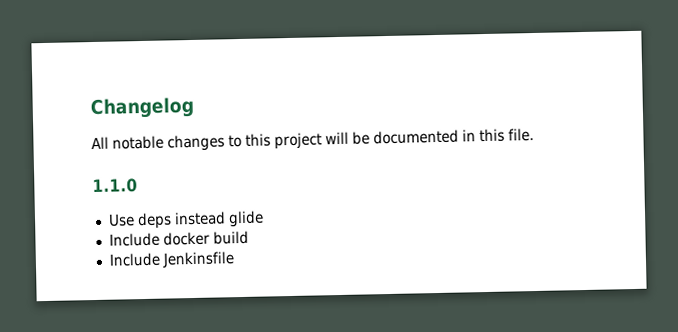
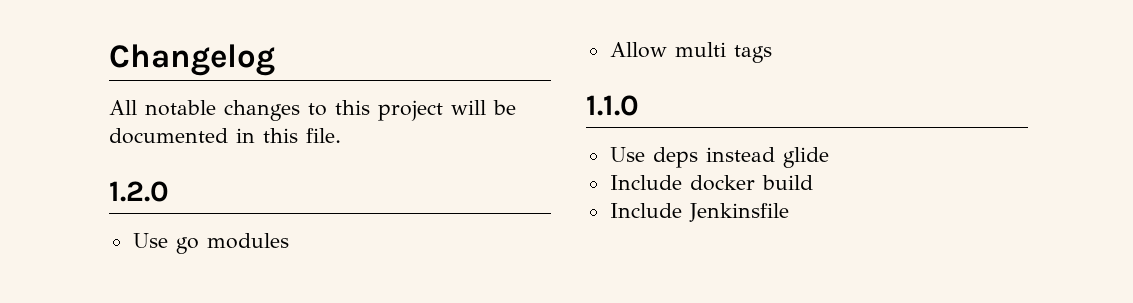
+ 1.2.0
+ Use go modules
+ Allow multi tags

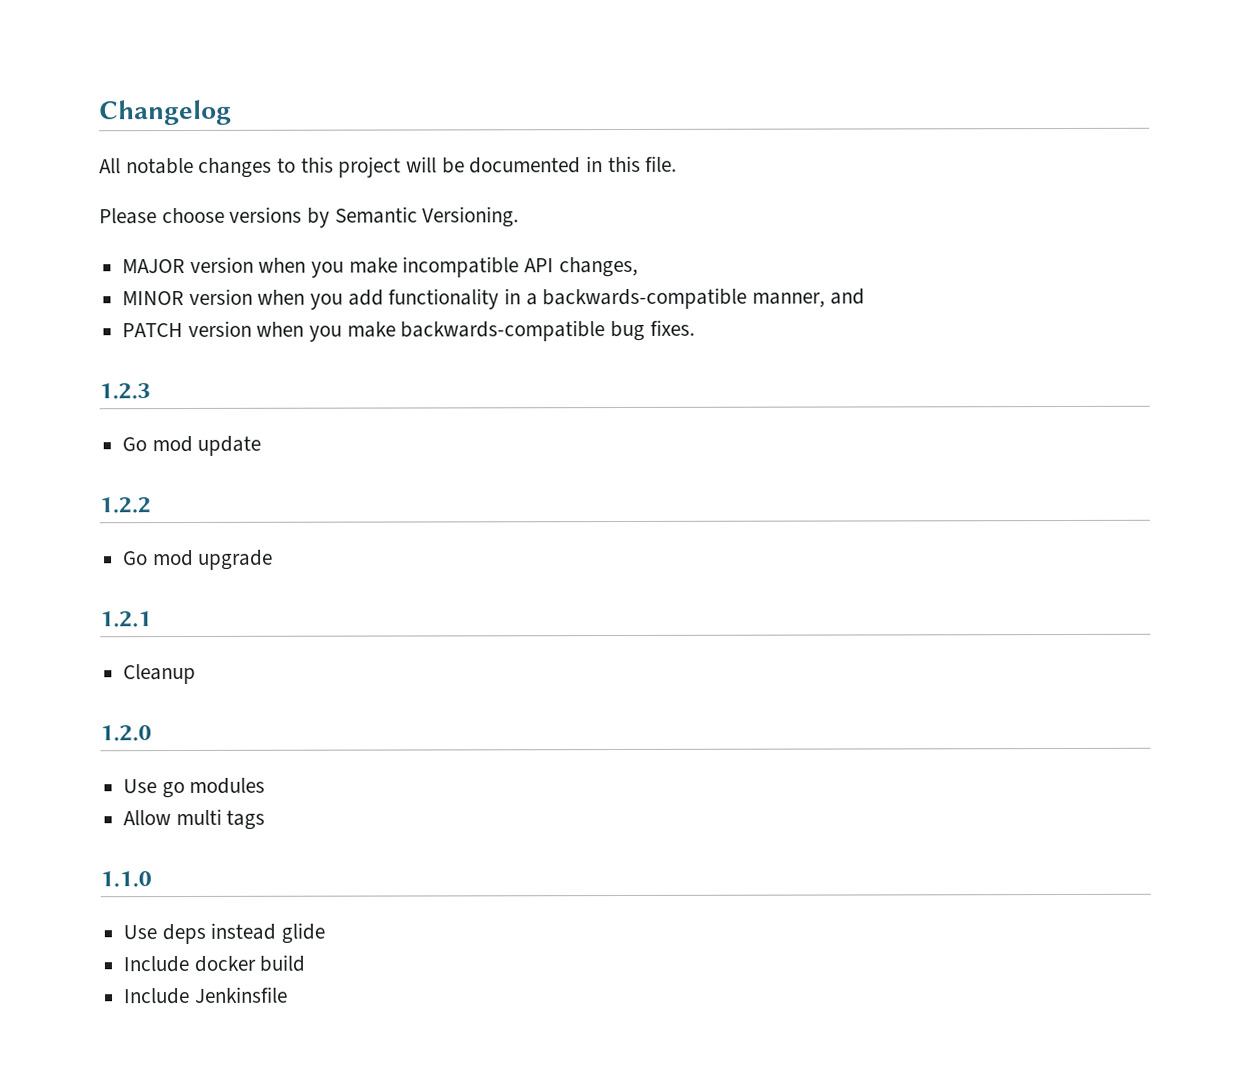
+ Please choose versions by Semantic Versioning.
+ MAJOR version when you make incompatible API changes,
+ MINOR version when you add functionality in a backwards-compatible manner, and
+ PATCH version when you make backwards-compatible bug fixes.
+ 1.2.3
+ Go mod update
+ 1.2.2
+ Go mod upgrade
+ 1.2.1
+ Cleanup

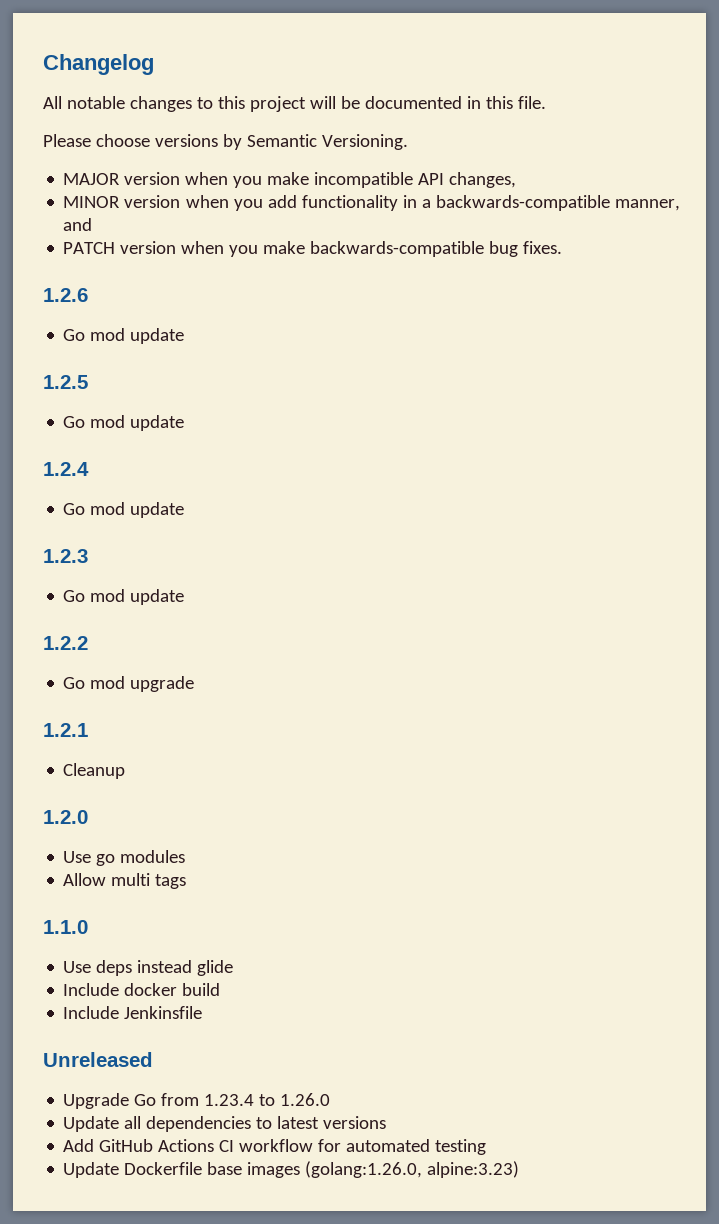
+ 1.2.6
+ Go mod update
+ 1.2.5
+ Go mod update
+ 1.2.4
+ Go mod update
+ Unreleased
+ Upgrade Go from 1.23.4 to 1.26.0
+ Update all dependencies to latest versions
+ Add GitHub Actions CI workflow for automated testing
+ Update Dockerfile base images (golang:1.26.0, alpine:3.23)

